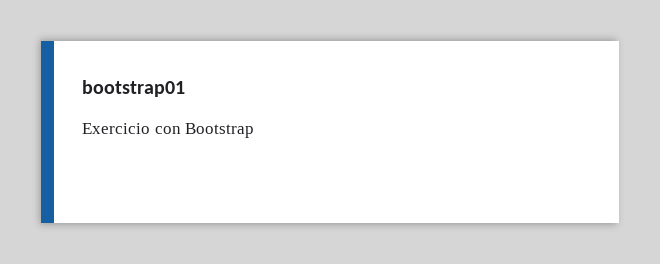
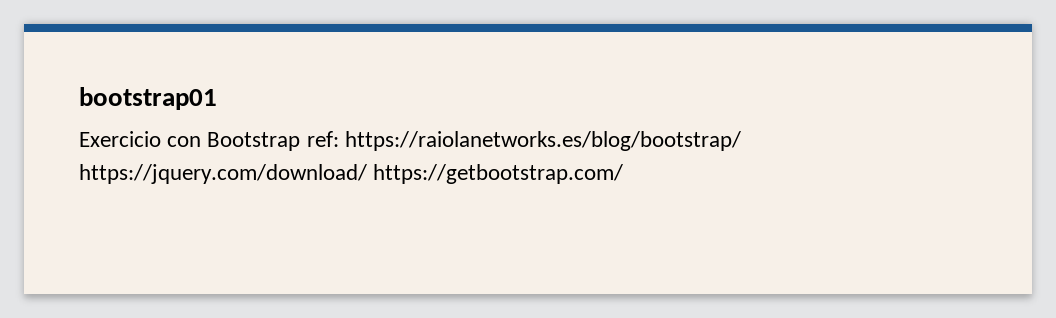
- Exercicio con Bootstrap
+ Exercicio con Bootstrap ref: https://raiolanetworks.es/blog/bootstrap/ https://jquery.com/download/ https://getbootstrap.com/

